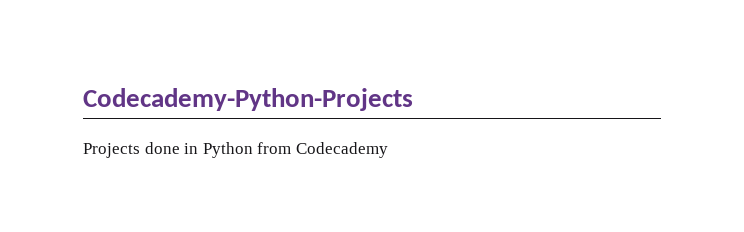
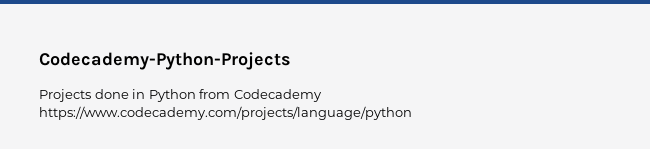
- Projects done in Python from Codecademy
+ Projects done in Python from Codecademy https://www.codecademy.com/projects/language/python

